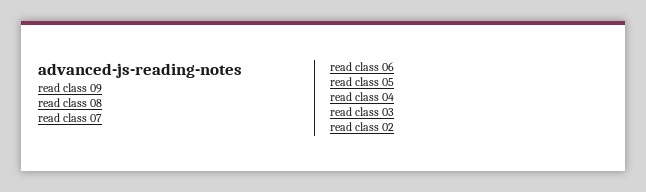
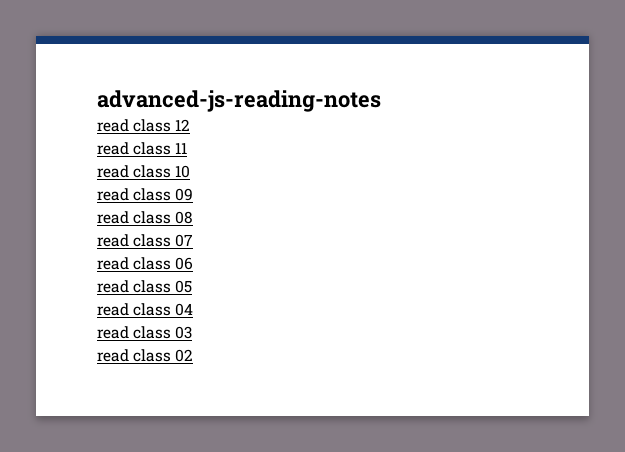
+ read class 12
+ read class 11
+ read class 10

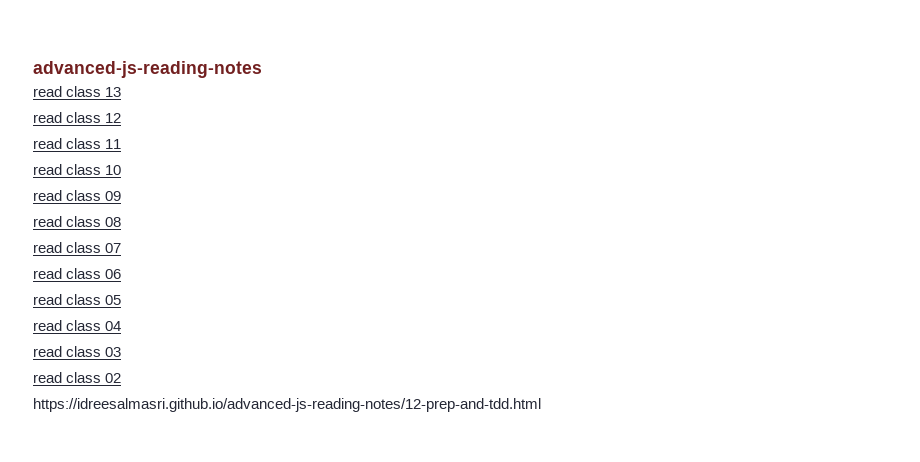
+ read class 13
+ https://idreesalmasri.github.io/advanced-js-reading-notes/12-prep-and-tdd.html

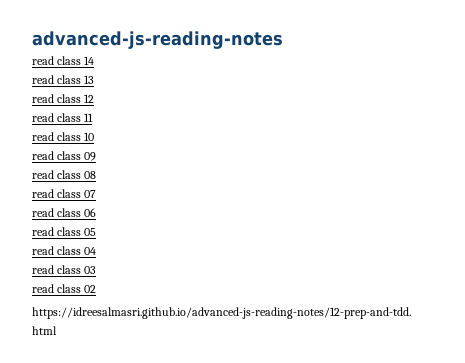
+ read class 14

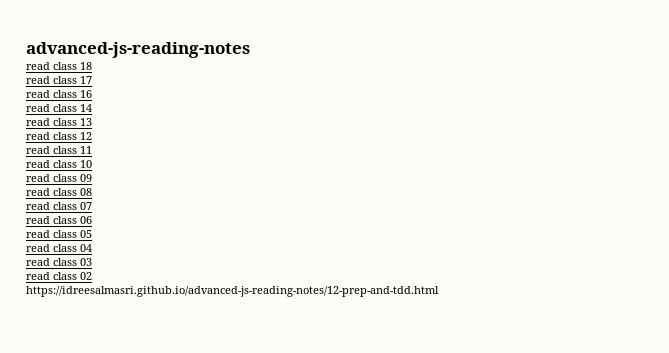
+ read class 18
+ read class 17
+ read class 16

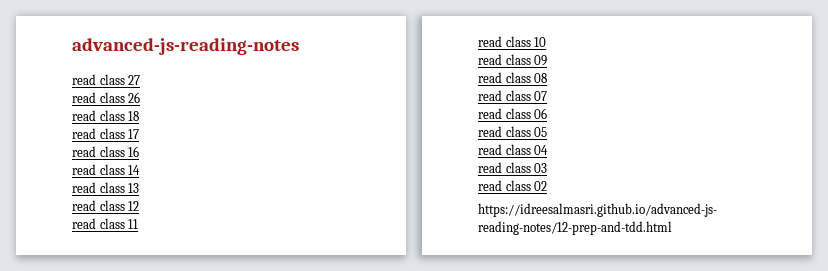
+ read class 27
+ read class 26

